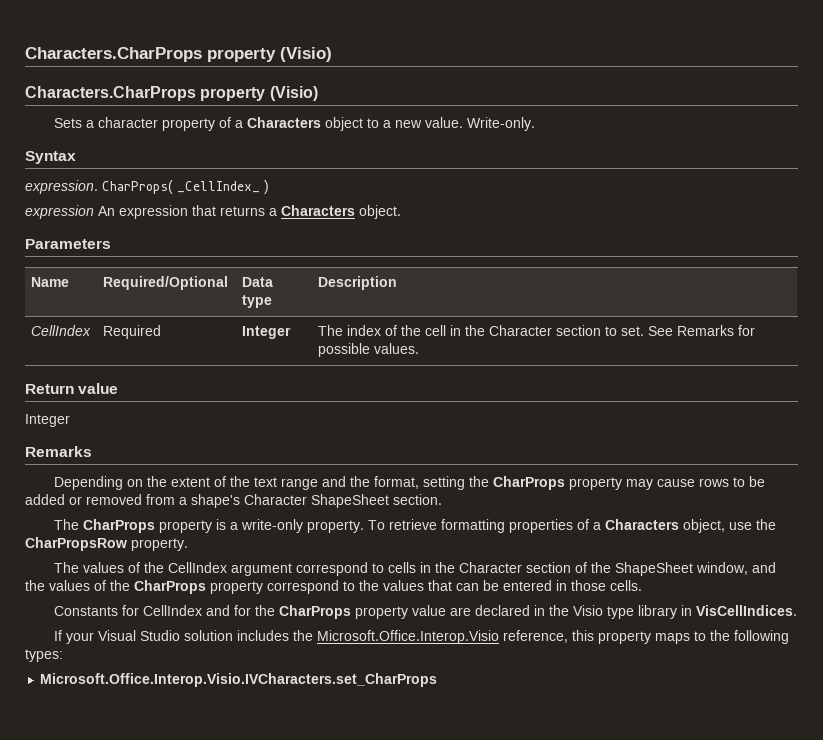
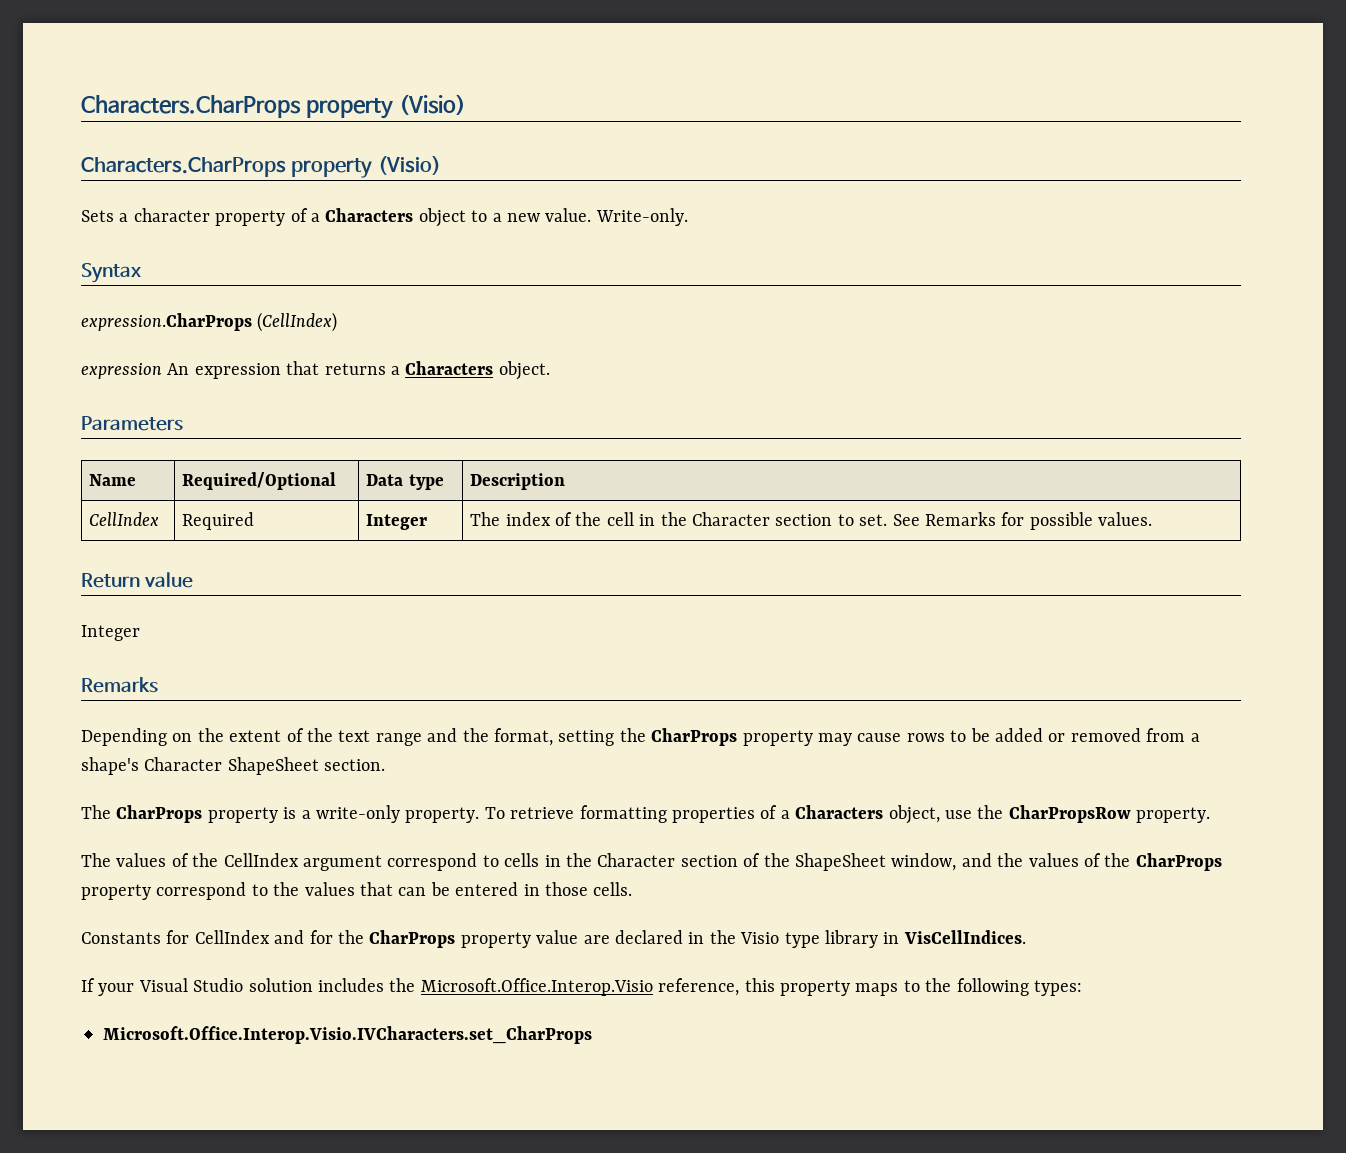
- expression. CharProps( _CellIndex_ )
+ expression.CharProps (CellIndex)

